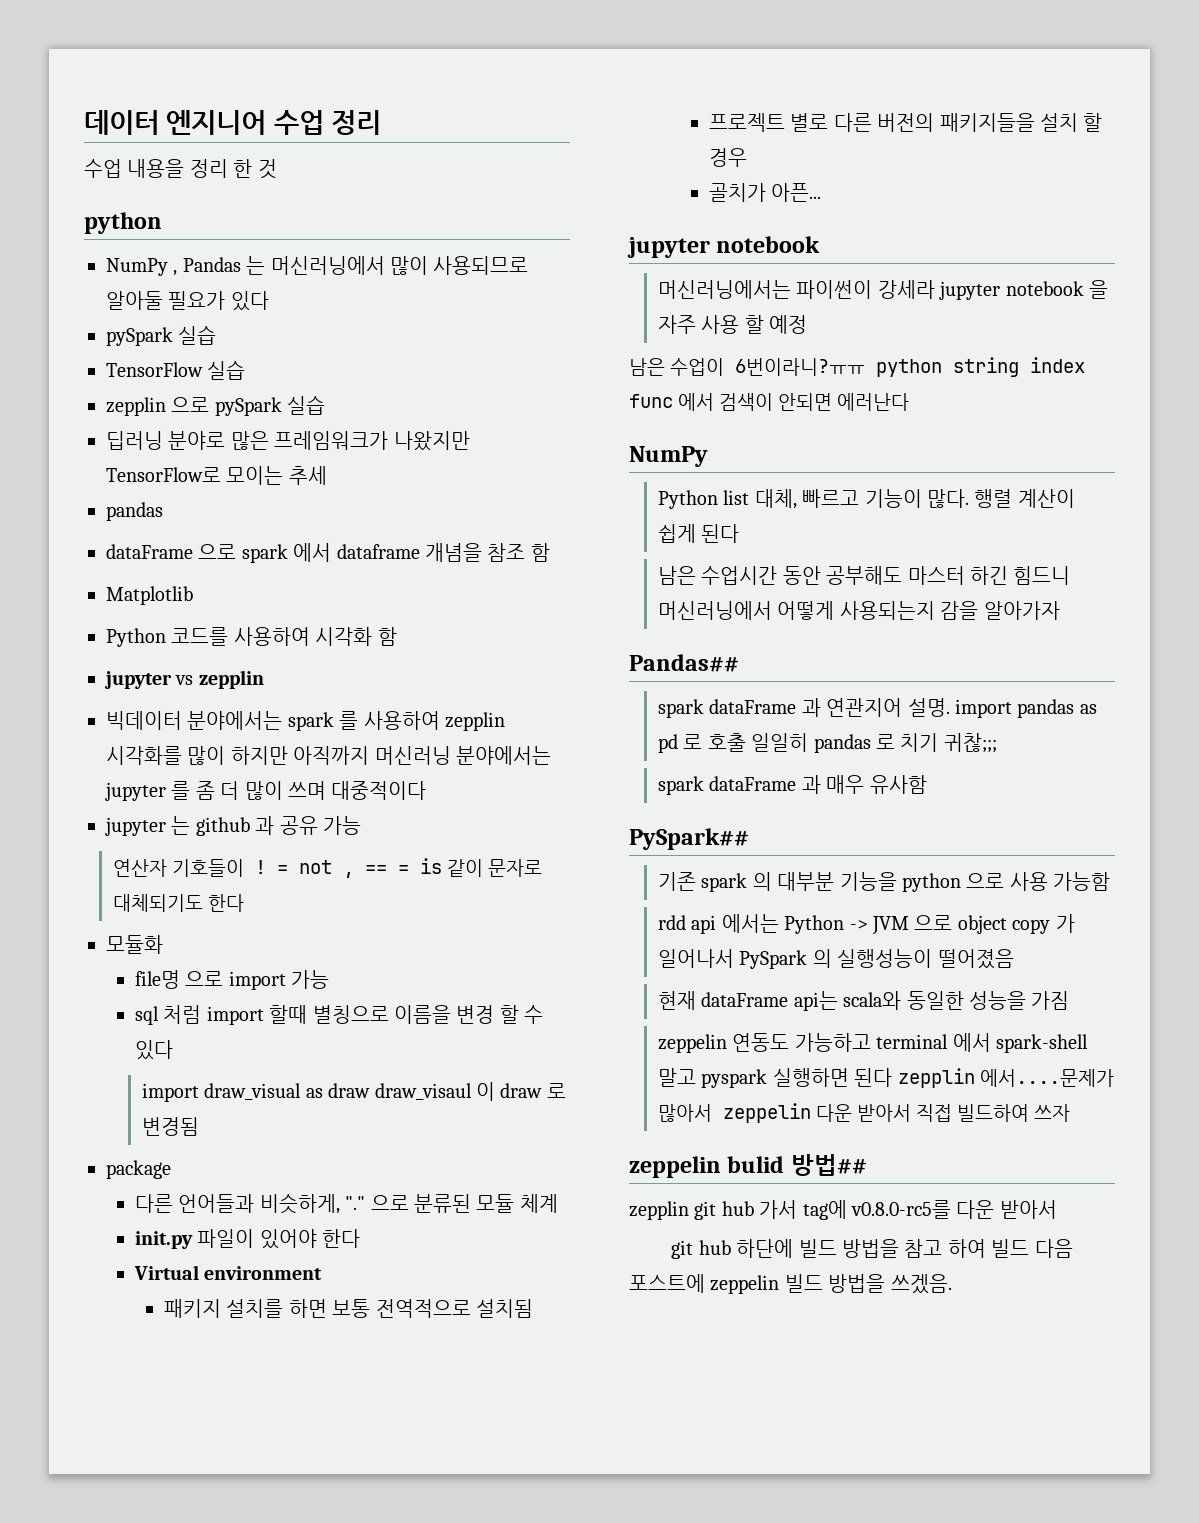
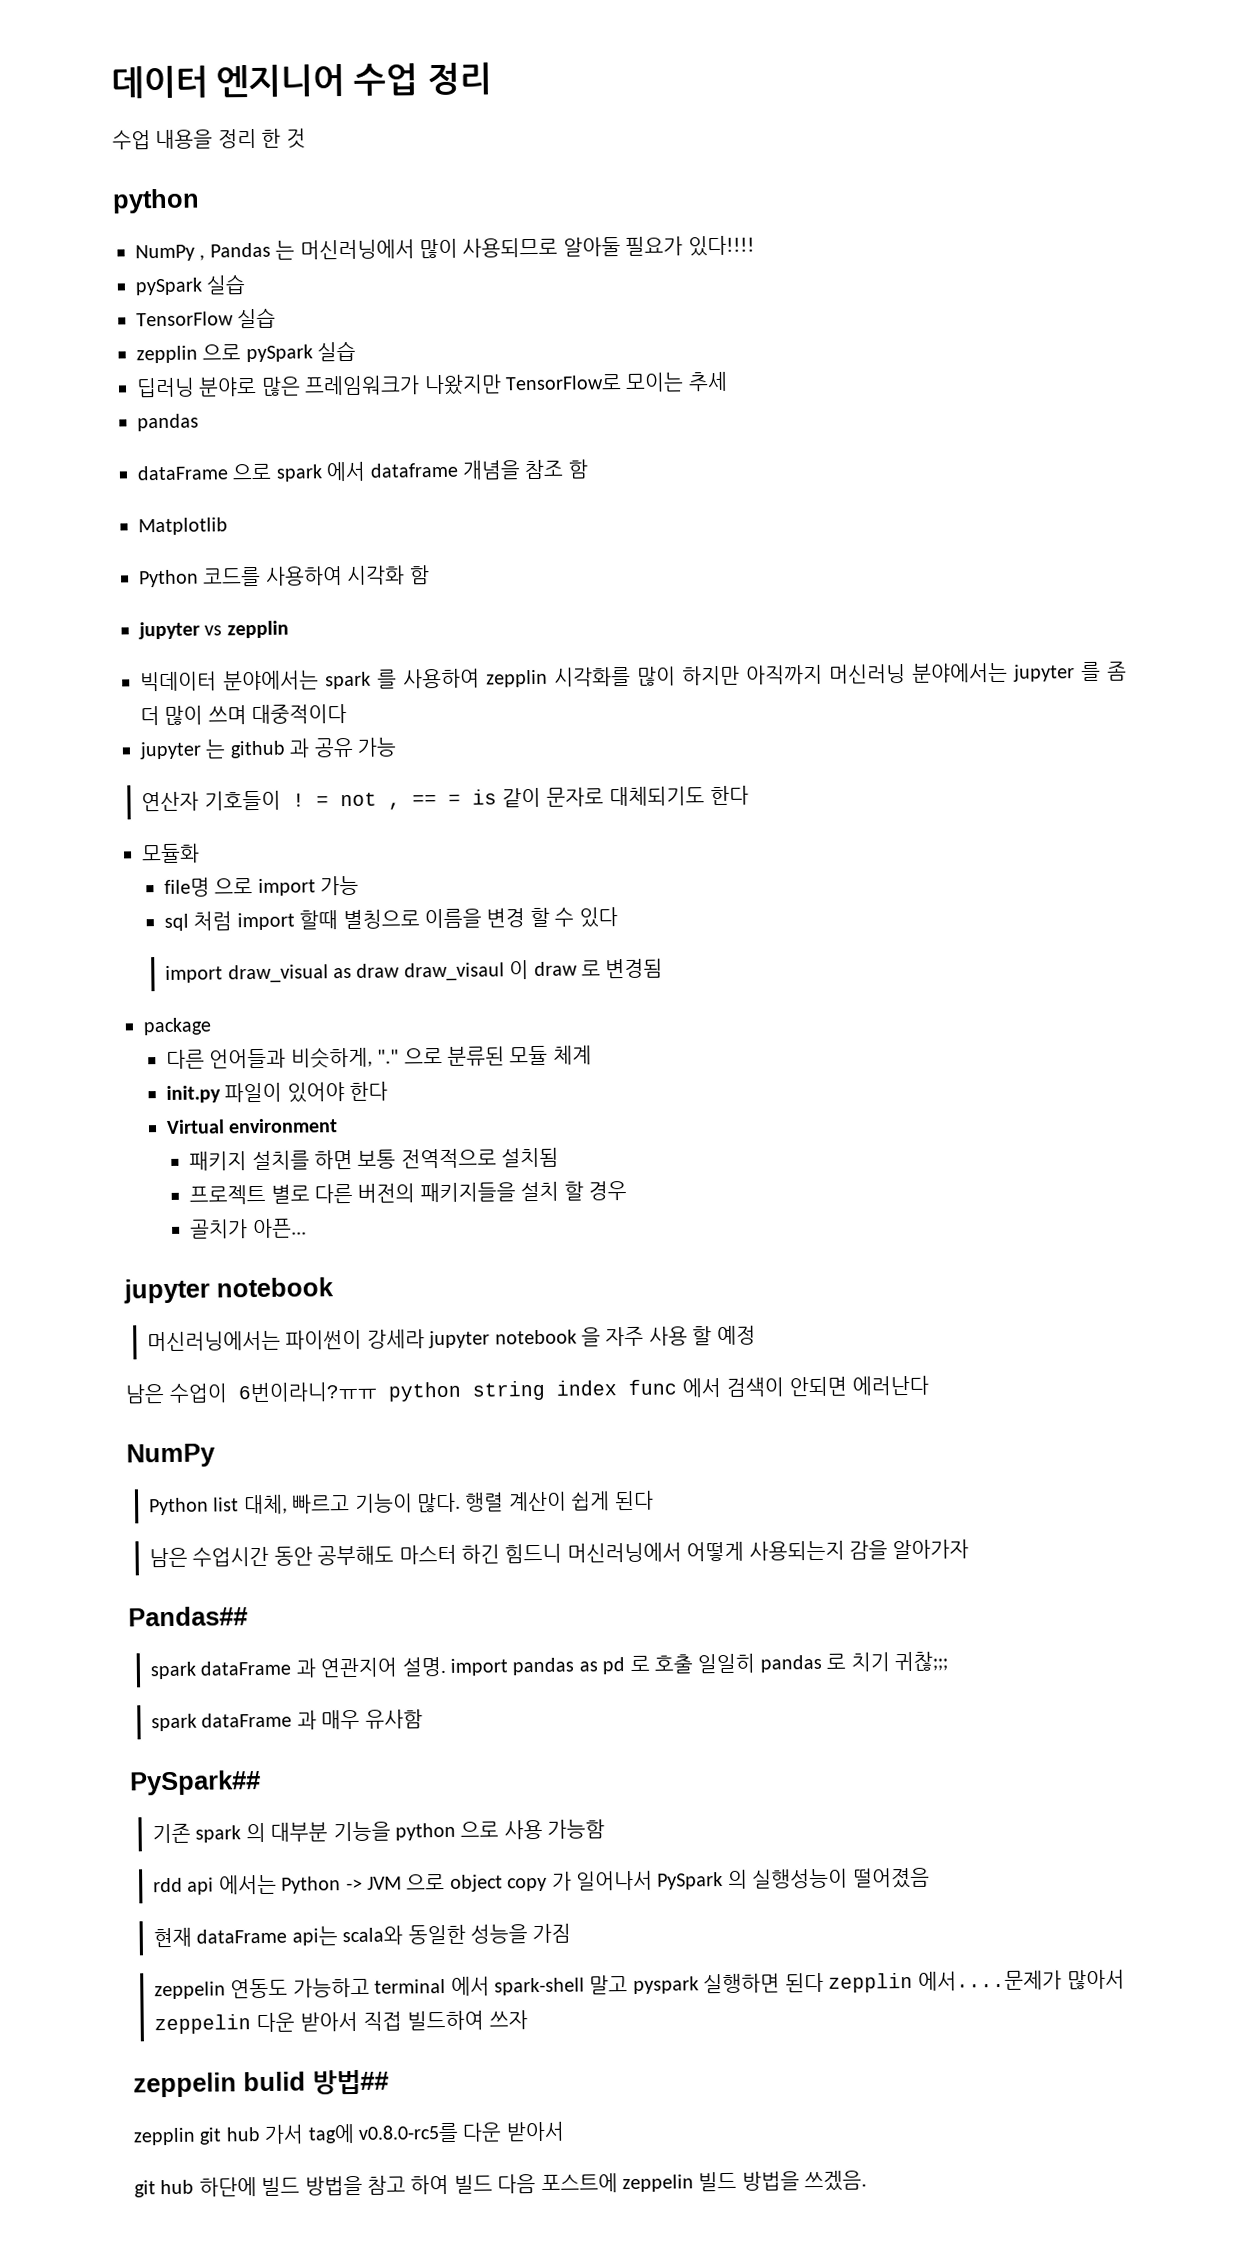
- NumPy , Pandas 는 머신러닝에서 많이 사용되므로 알아둘 필요가 있다
+ NumPy , Pandas 는 머신러닝에서 많이 사용되므로 알아둘 필요가 있다!!!!

